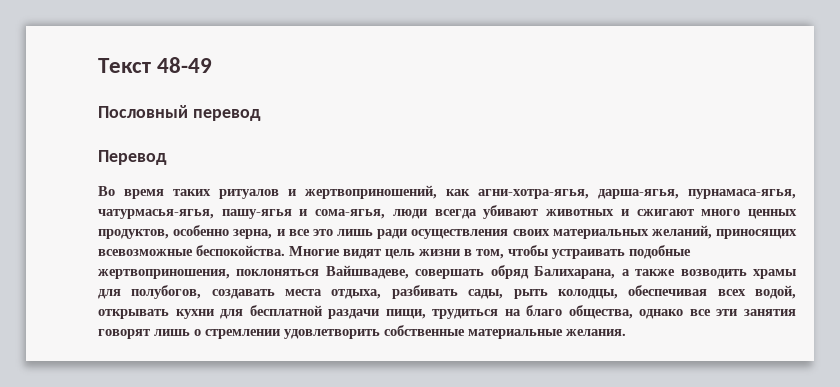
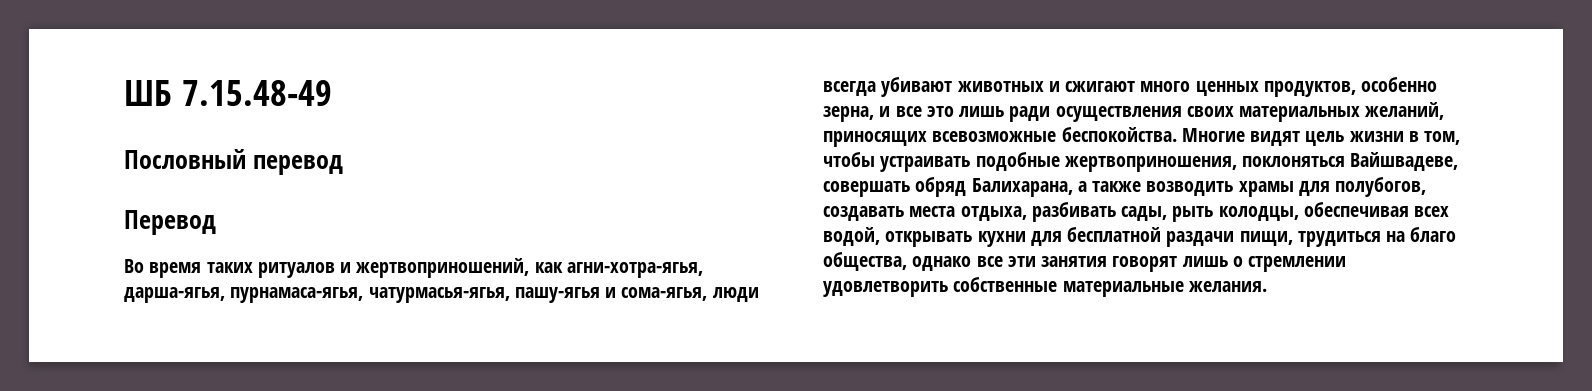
- Текст 48-49
+ ШБ 7.15.48-49

